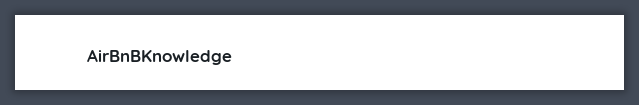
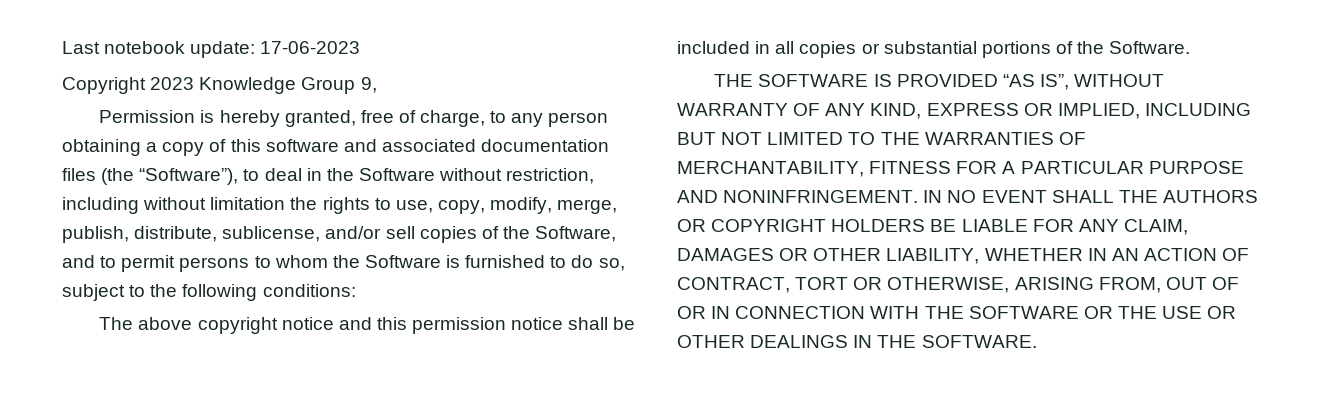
- AirBnBKnowledge
+ Last notebook update: 17-06-2023
+ Copyright 2023 Knowledge Group 9,
+ Permission is hereby granted, free of charge, to any person obtaining a copy of this software and associated documentation files (the “Software”), to deal in the Software without restriction, including without limitation the rights to use, copy, modify, merge, publish, distribute, sublicense, and/or sell copies of the Software, and to permit persons to whom the Software is furnished to do so, subject to the following conditions:
+ The above copyright notice and this permission notice shall be included in all copies or substantial portions of the Software.
+ THE SOFTWARE IS PROVIDED “AS IS”, WITHOUT WARRANTY OF ANY KIND, EXPRESS OR IMPLIED, INCLUDING BUT NOT LIMITED TO THE WARRANTIES OF MERCHANTABILITY, FITNESS FOR A PARTICULAR PURPOSE AND NONINFRINGEMENT. IN NO EVENT SHALL THE AUTHORS OR COPYRIGHT HOLDERS BE LIABLE FOR ANY CLAIM, DAMAGES OR OTHER LIABILITY, WHETHER IN AN ACTION OF CONTRACT, TORT OR OTHERWISE, ARISING FROM, OUT OF OR IN CONNECTION WITH THE SOFTWARE OR THE USE OR OTHER DEALINGS IN THE SOFTWARE.

